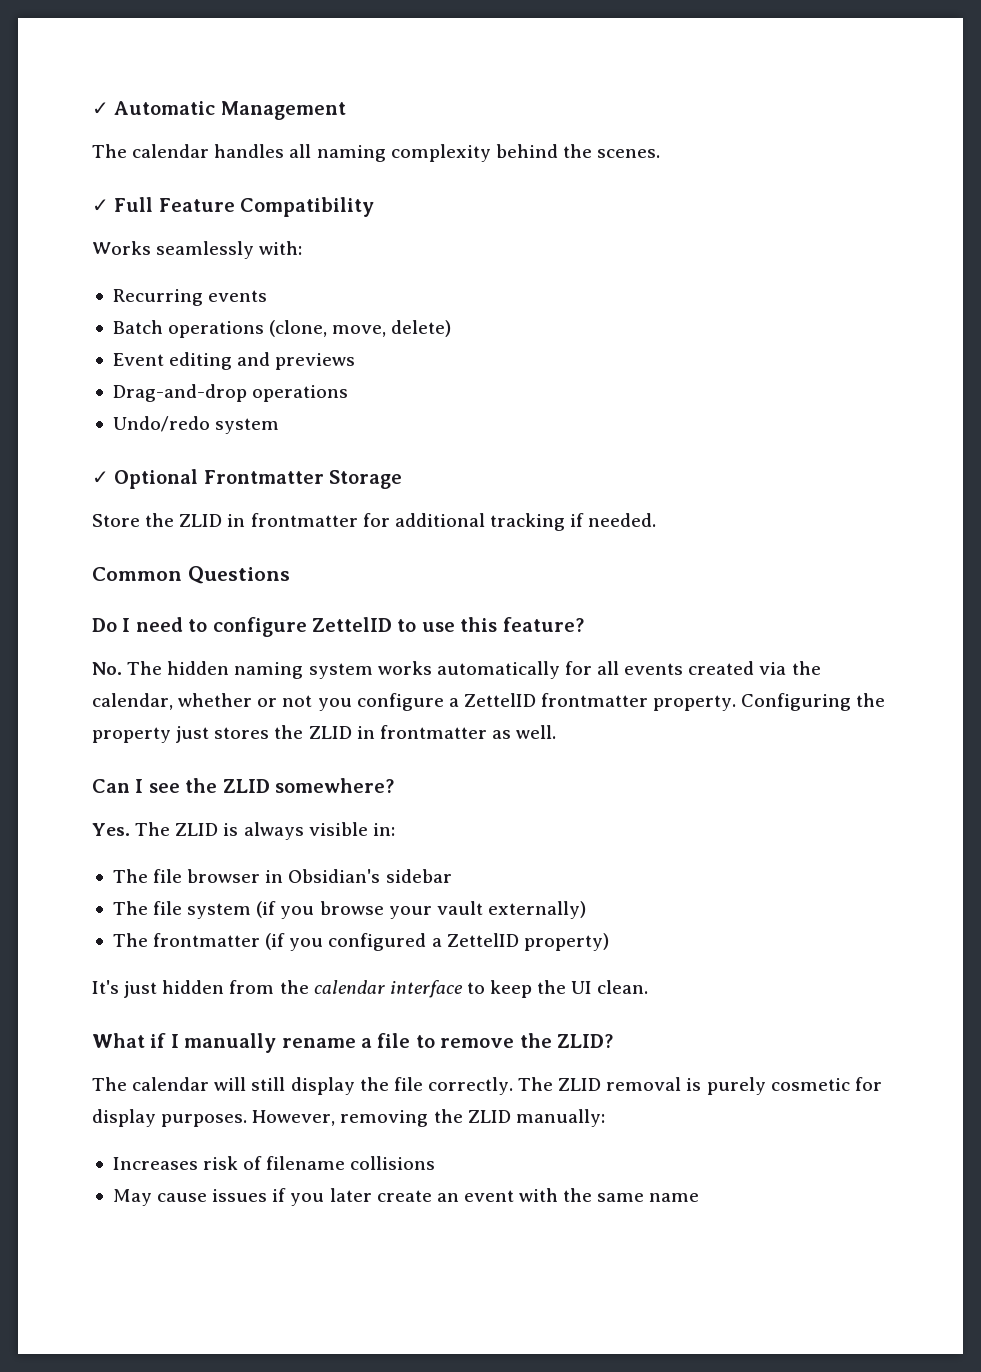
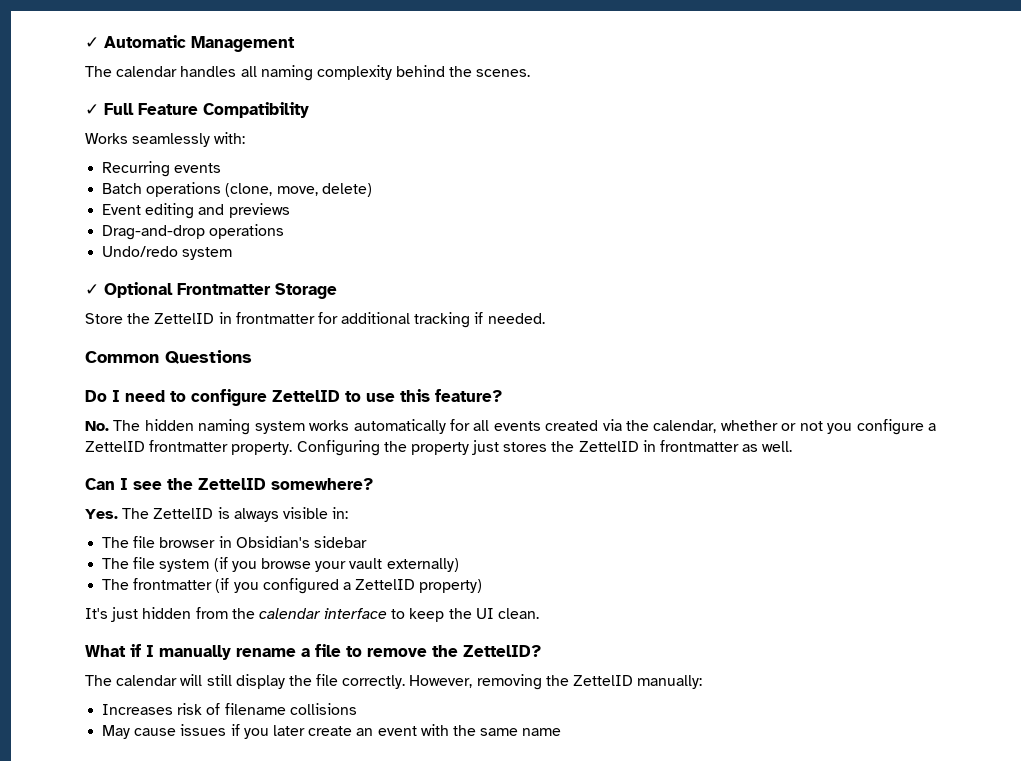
- Store the ZLID in frontmatter for additional tracking if needed.
+ Store the ZettelID in frontmatter for additional tracking if needed.
- Configuring the property just stores the ZLID in frontmatter as well.
+ Configuring the property just stores the ZettelID in frontmatter as well.
- Can I see the ZLID somewhere?
+ Can I see the ZettelID somewhere?
- Yes. The ZLID is always visible in:
+ Yes. The ZettelID is always visible in:
- What if I manually rename a file to remove the ZLID?
+ What if I manually rename a file to remove the ZettelID?
- The ZLID removal is purely cosmetic for display purposes.
- However, removing the ZLID manually:
+ However, removing the ZettelID manually:

